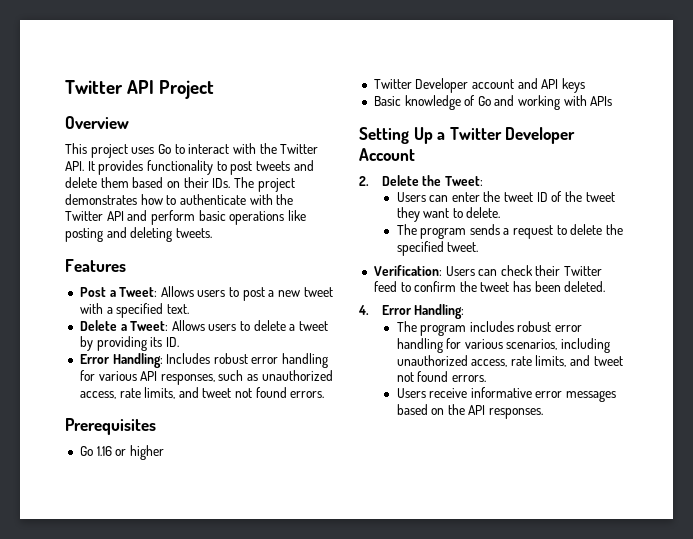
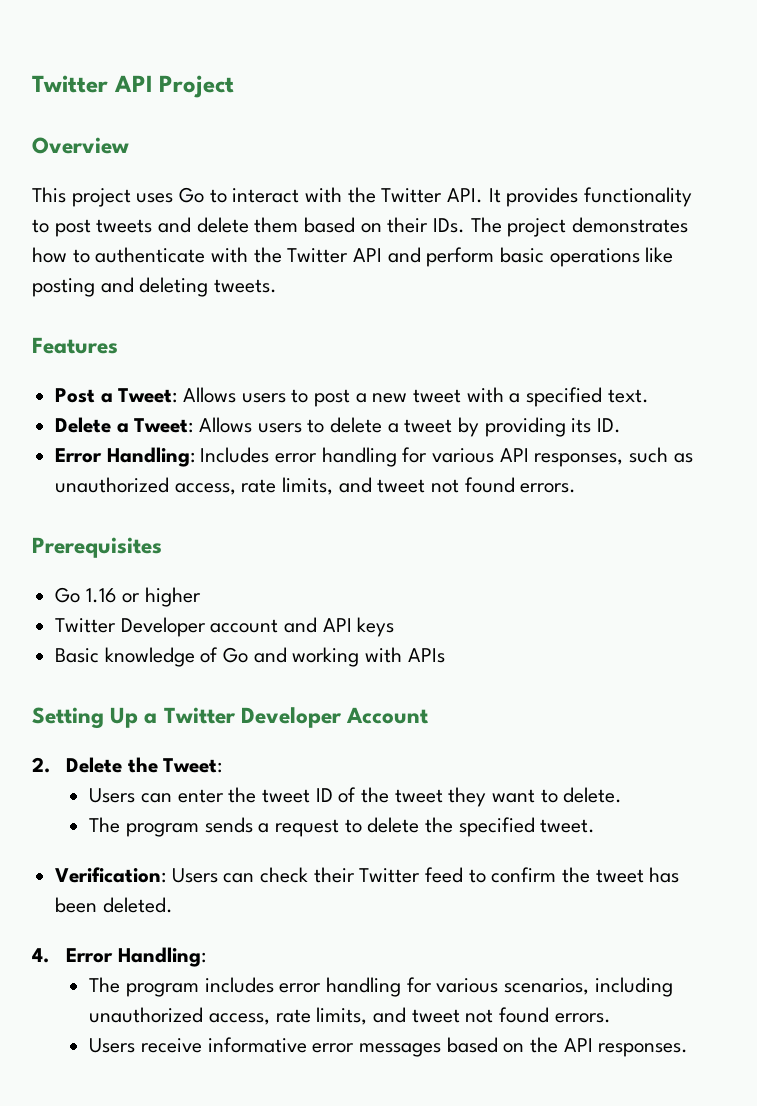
- Error Handling: Includes robust error handling for various API responses, such as unauthorized access, rate limits, and tweet not found errors.
+ Error Handling: Includes error handling for various API responses, such as unauthorized access, rate limits, and tweet not found errors.
- The program includes robust error handling for various scenarios, including unauthorized access, rate limits, and tweet not found errors.
+ The program includes error handling for various scenarios, including unauthorized access, rate limits, and tweet not found errors.

